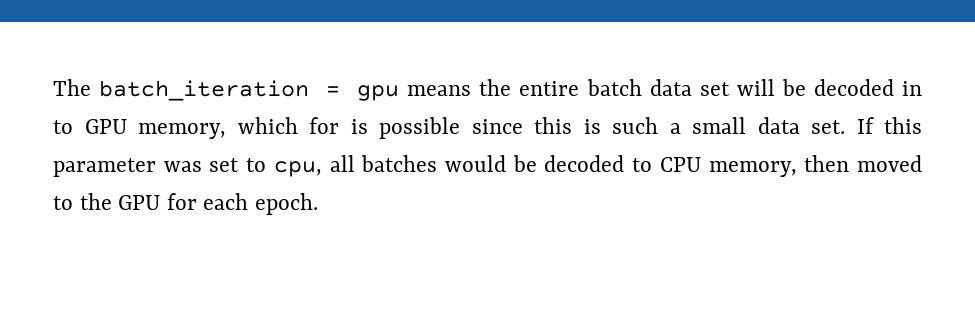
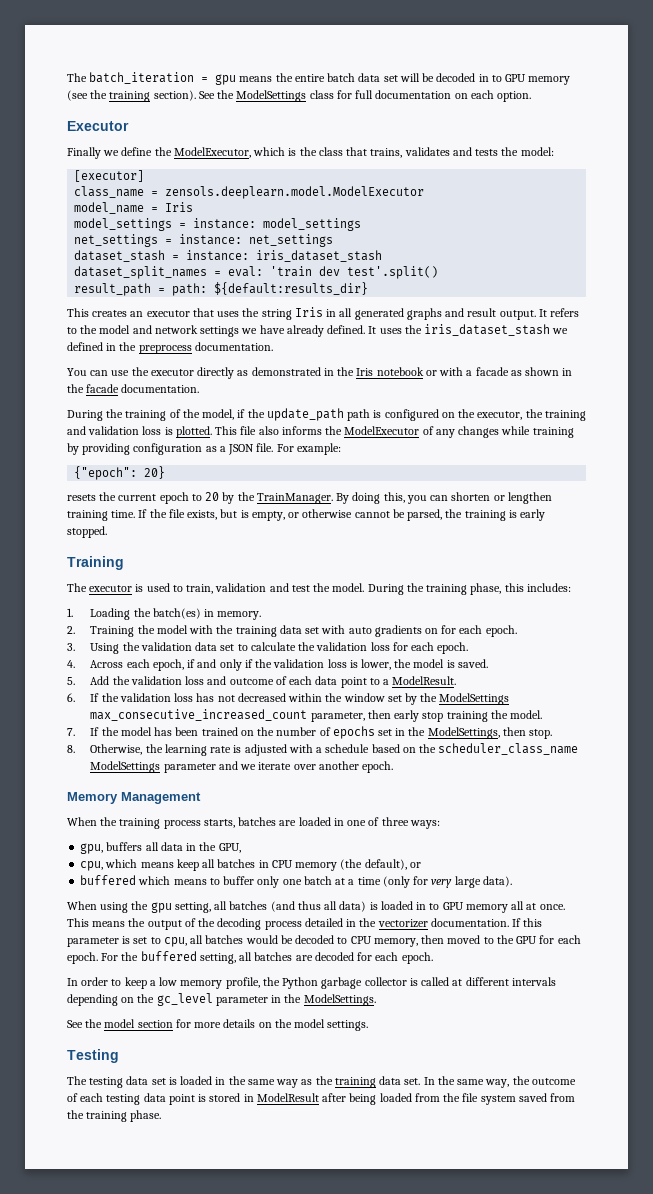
- The batch_iteration = gpu means the entire batch data set will be decoded in to GPU memory, which for is possible since this is such a small data set.
+ The batch_iteration = gpu means the entire batch data set will be decoded in to GPU memory (see the training section). See the ModelSettings class for full documentation on each option.
+ Executor
+ Finally we define the ModelExecutor, which is the class that trains, validates and tests the model:
+ [executor]
+ class_name = zensols.deeplearn.model.ModelExecutor
+ model_name = Iris
+ model_settings = instance: model_settings
+ net_settings = instance: net_settings
+ dataset_stash = instance: iris_dataset_stash
+ dataset_split_names = eval: 'train dev test'.split()
+ result_path = path: ${default:results_dir}
+ This creates an executor that uses the string Iris in all generated graphs and result output. It refers to the model and network settings we have already defined. It uses the iris_dataset_stash we defined in the preprocess documentation.
+ You can use the executor directly as demonstrated in the Iris notebook or with a facade as shown in the facade documentation.
+ During the training of the model, if the update_path path is configured on the executor, the training and validation loss is plotted. This file also informs the ModelExecutor of any changes while training by providing configuration as a JSON file. For example:
+ {"epoch": 20}
+ resets the current epoch to 20 by the TrainManager. By doing this, you can shorten or lengthen training time. If the file exists, but is empty, or otherwise cannot be parsed, the training is early stopped.
+ Training
+ The executor is used to train, validation and test the model. During the training phase, this includes:
+ 1. Loading the batch(es) in memory.
+ 2. Training the model with the training data set with auto gradients on for each epoch.
+ 3. Using the validation data set to calculate the validation loss for each epoch.
+ 4. Across each epoch, if and only if the validation loss is lower, the model is saved.
+ 5. Add the validation loss and outcome of each data point to a ModelResult.
+ 6. If the validation loss has not decreased within the window set by the ModelSettings max_consecutive_increased_count parameter, then early stop training the model.
+ 7. If the model has been trained on the number of epochs set in the ModelSettings, then stop.
+ 8. Otherwise, the learning rate is adjusted with a schedule based on the scheduler_class_name ModelSettings parameter and we iterate over another epoch.
+ Memory Management
+ When the training process starts, batches are loaded in one of three ways:
+ gpu, buffers all data in the GPU,
+ cpu, which means keep all batches in CPU memory (the default), or
+ buffered which means to buffer only one batch at a time (only for very large data).
+ When using the gpu setting, all batches (and thus all data) is loaded in to GPU memory all at once. This means the output of the decoding process detailed in the vectorizer documentation.
- If this parameter was set to cpu, all batches would be decoded to CPU memory, then moved to the GPU for each epoch.
+ If this parameter is set to cpu, all batches would be decoded to CPU memory, then moved to the GPU for each epoch.
+ For the buffered setting, all batches are decoded for each epoch.
+ In order to keep a low memory profile, the Python garbage collector is called at different intervals depending on the gc_level parameter in the ModelSettings.
+ See the model section for more details on the model settings.
+ Testing
+ The testing data set is loaded in the same way as the training data set. In the same way, the outcome of each testing data point is stored in ModelResult after being loaded from the file system saved from the training phase.

